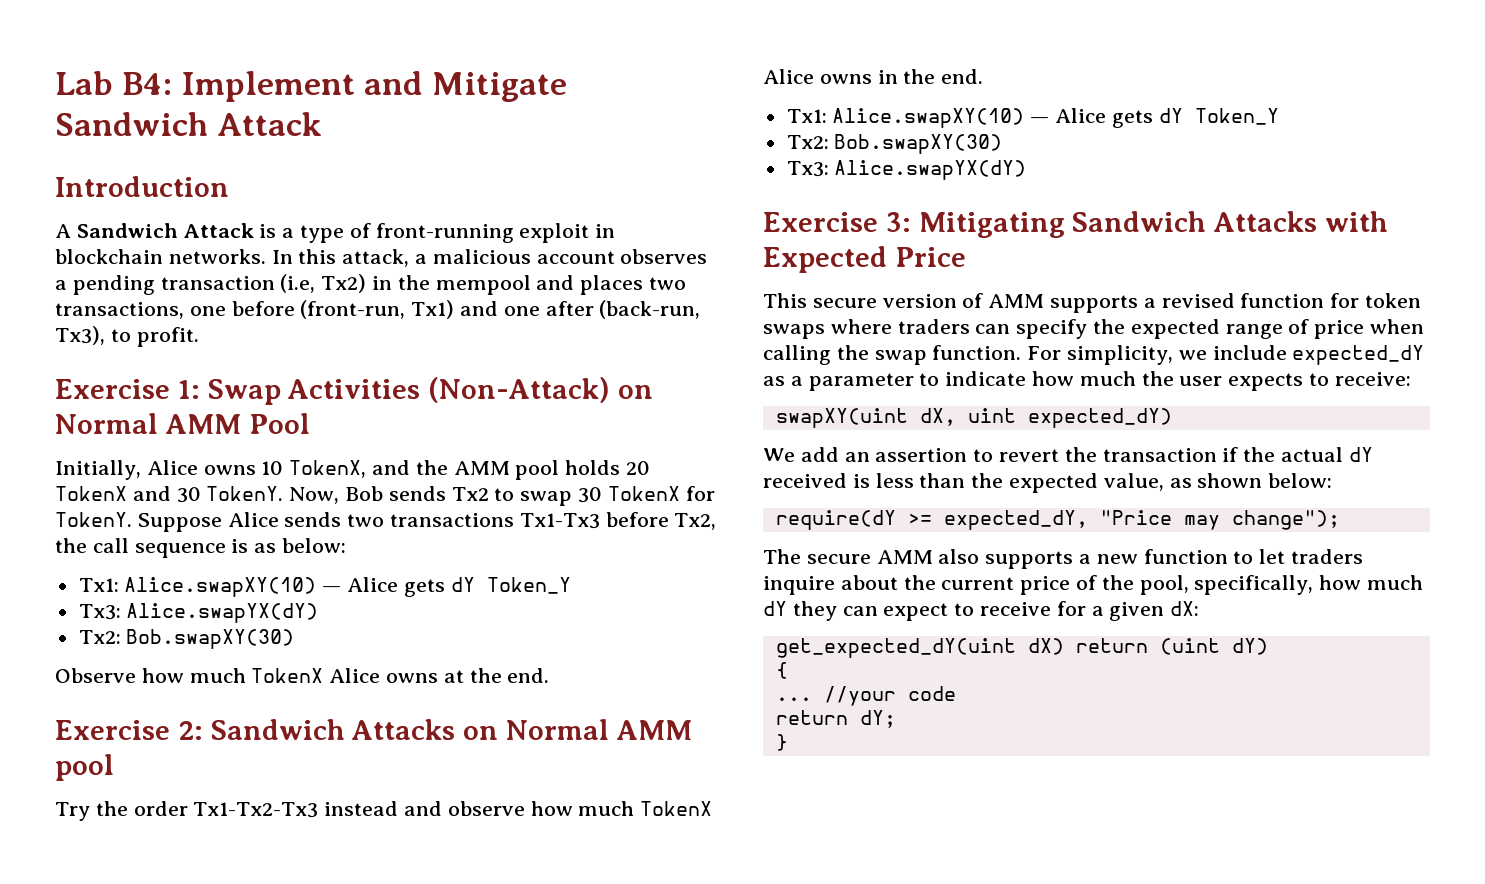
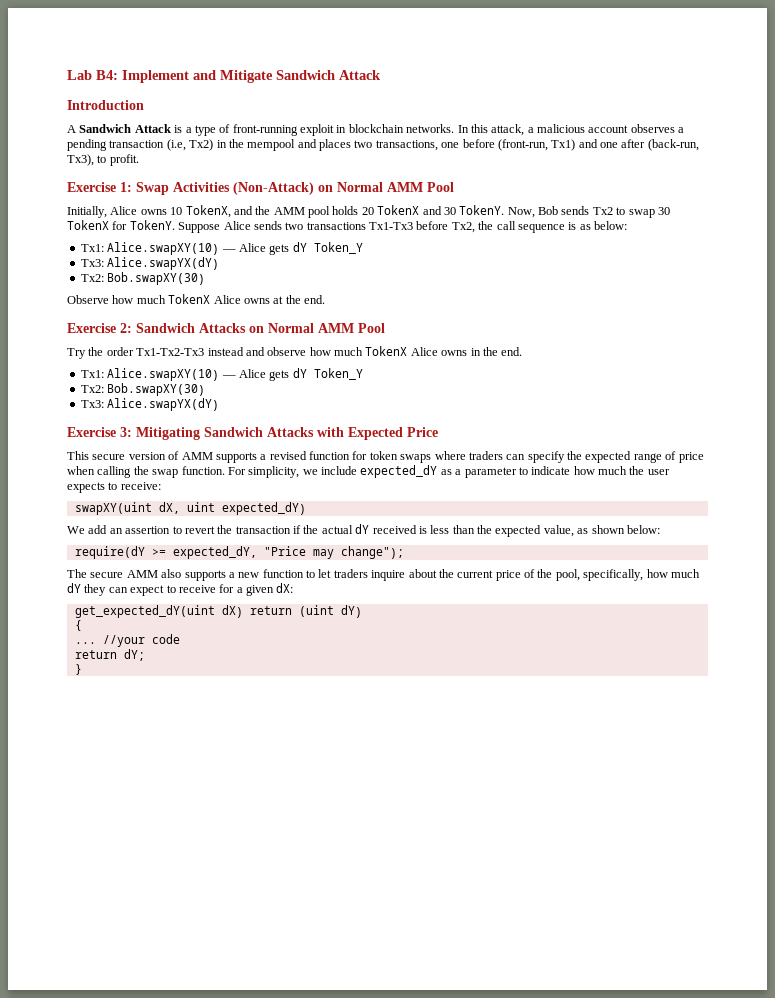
- Exercise 2: Sandwich Attacks on Normal AMM pool
+ Exercise 2: Sandwich Attacks on Normal AMM Pool

